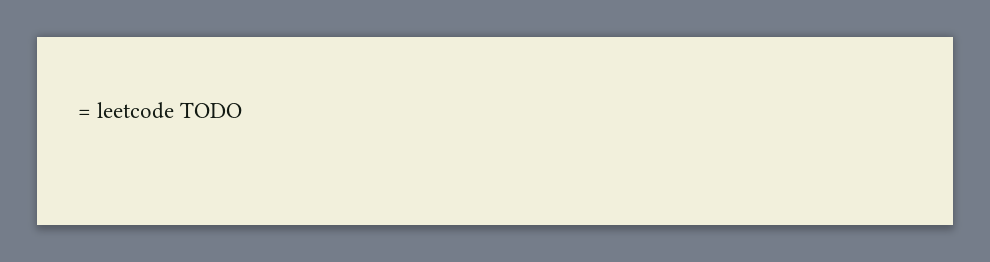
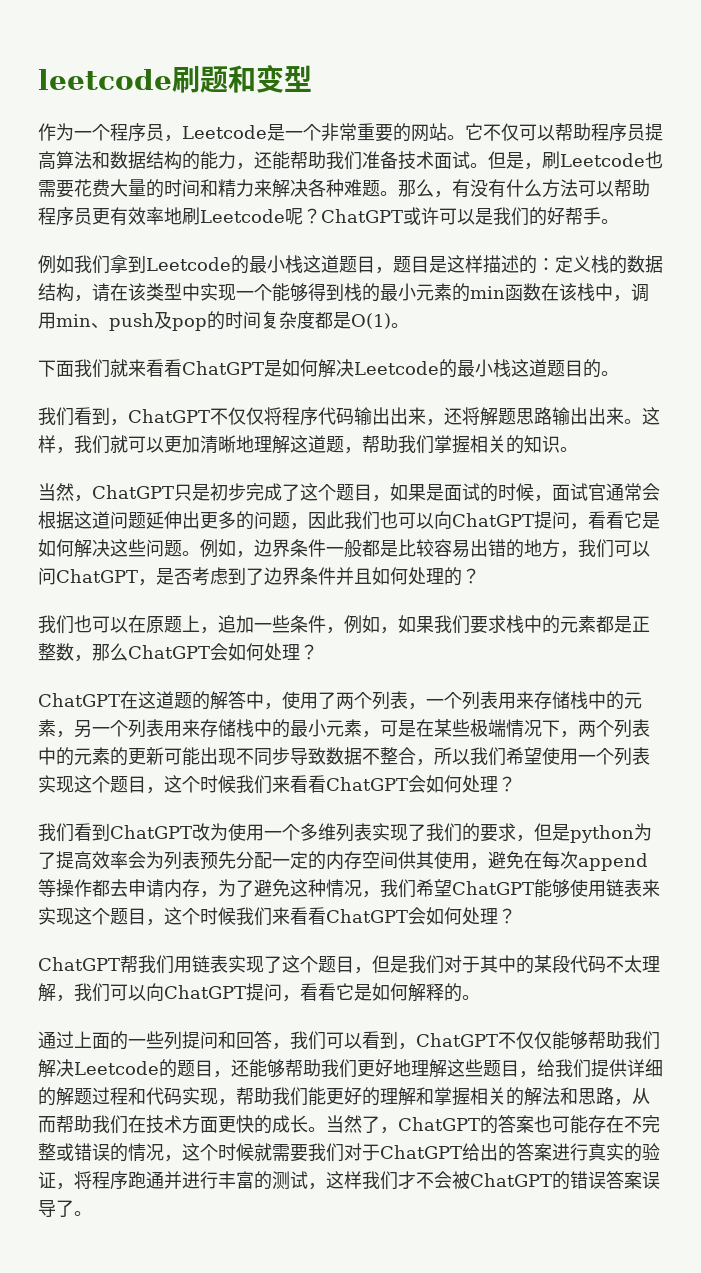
- = leetcode TODO
+ leetcode刷题和变型
+ 作为一个程序员，Leetcode是一个非常重要的网站。它不仅可以帮助程序员提高算法和数据结构的能力，还能帮助我们准备技术面试。但是，刷Leetcode也需要花费大量的时间和精力来解决各种难题。那么，有没有什么方法可以帮助程序员更有效率地刷Leetcode呢？ChatGPT或许可以是我们的好帮手。
+ 例如我们拿到Leetcode的最小栈这道题目，题目是这样描述的：定义栈的数据结构，请在该类型中实现一个能够得到栈的最小元素的min函数在该栈中，调用min、push及pop的时间复杂度都是O(1)。
+ 下面我们就来看看ChatGPT是如何解决Leetcode的最小栈这道题目的。
+ 我们看到，ChatGPT不仅仅将程序代码输出出来，还将解题思路输出出来。这样，我们就可以更加清晰地理解这道题，帮助我们掌握相关的知识。
+ 当然，ChatGPT只是初步完成了这个题目，如果是面试的时候，面试官通常会根据这道问题延伸出更多的问题，因此我们也可以向ChatGPT提问，看看它是如何解决这些问题。例如，边界条件一般都是比较容易出错的地方，我们可以问ChatGPT，是否考虑到了边界条件并且如何处理的？
+ 我们也可以在原题上，追加一些条件，例如，如果我们要求栈中的元素都是正整数，那么ChatGPT会如何处理？
+ ChatGPT在这道题的解答中，使用了两个列表，一个列表用来存储栈中的元素，另一个列表用来存储栈中的最小元素，可是在某些极端情况下，两个列表中的元素的更新可能出现不同步导致数据不整合，所以我们希望使用一个列表实现这个题目，这个时候我们来看看ChatGPT会如何处理？
+ 我们看到ChatGPT改为使用一个多维列表实现了我们的要求，但是python为了提高效率会为列表预先分配一定的内存空间供其使用，避免在每次append等操作都去申请内存，为了避免这种情况，我们希望ChatGPT能够使用链表来实现这个题目，这个时候我们来看看ChatGPT会如何处理？
+ ChatGPT帮我们用链表实现了这个题目，但是我们对于其中的某段代码不太理解，我们可以向ChatGPT提问，看看它是如何解释的。
+ 通过上面的一些列提问和回答，我们可以看到，ChatGPT不仅仅能够帮助我们解决Leetcode的题目，还能够帮助我们更好地理解这些题目，给我们提供详细的解题过程和代码实现，帮助我们能更好的理解和掌握相关的解法和思路，从而帮助我们在技术方面更快的成长。当然了，ChatGPT的答案也可能存在不完整或错误的情况，这个时候就需要我们对于ChatGPT给出的答案进行真实的验证，将程序跑通并进行丰富的测试，这样我们才不会被ChatGPT的错误答案误导了。

